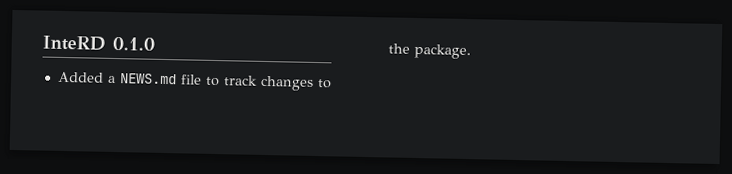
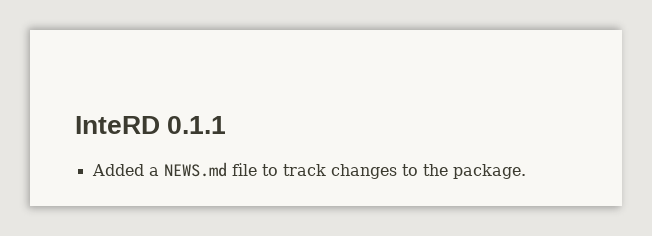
- InteRD 0.1.0
+ InteRD 0.1.1

